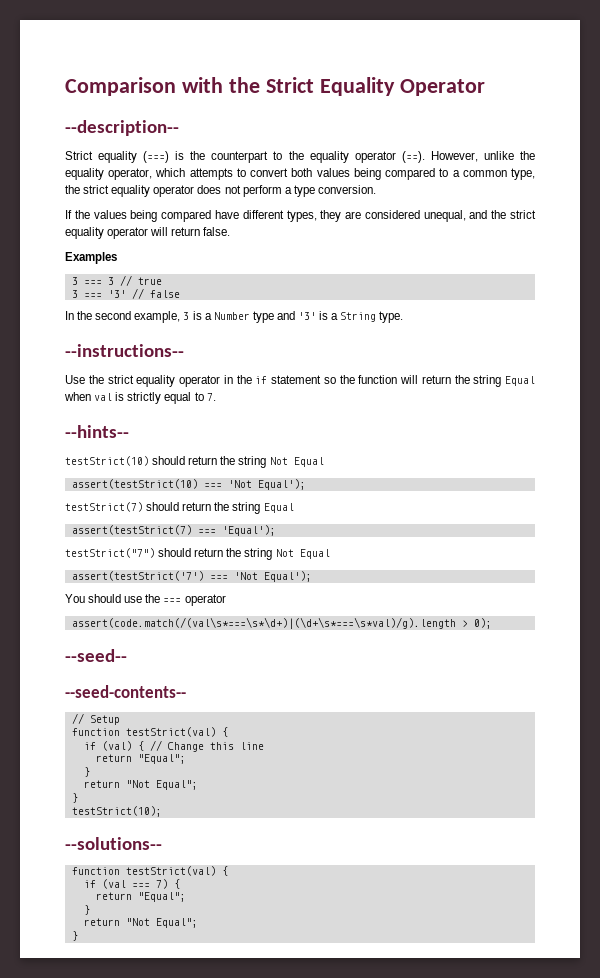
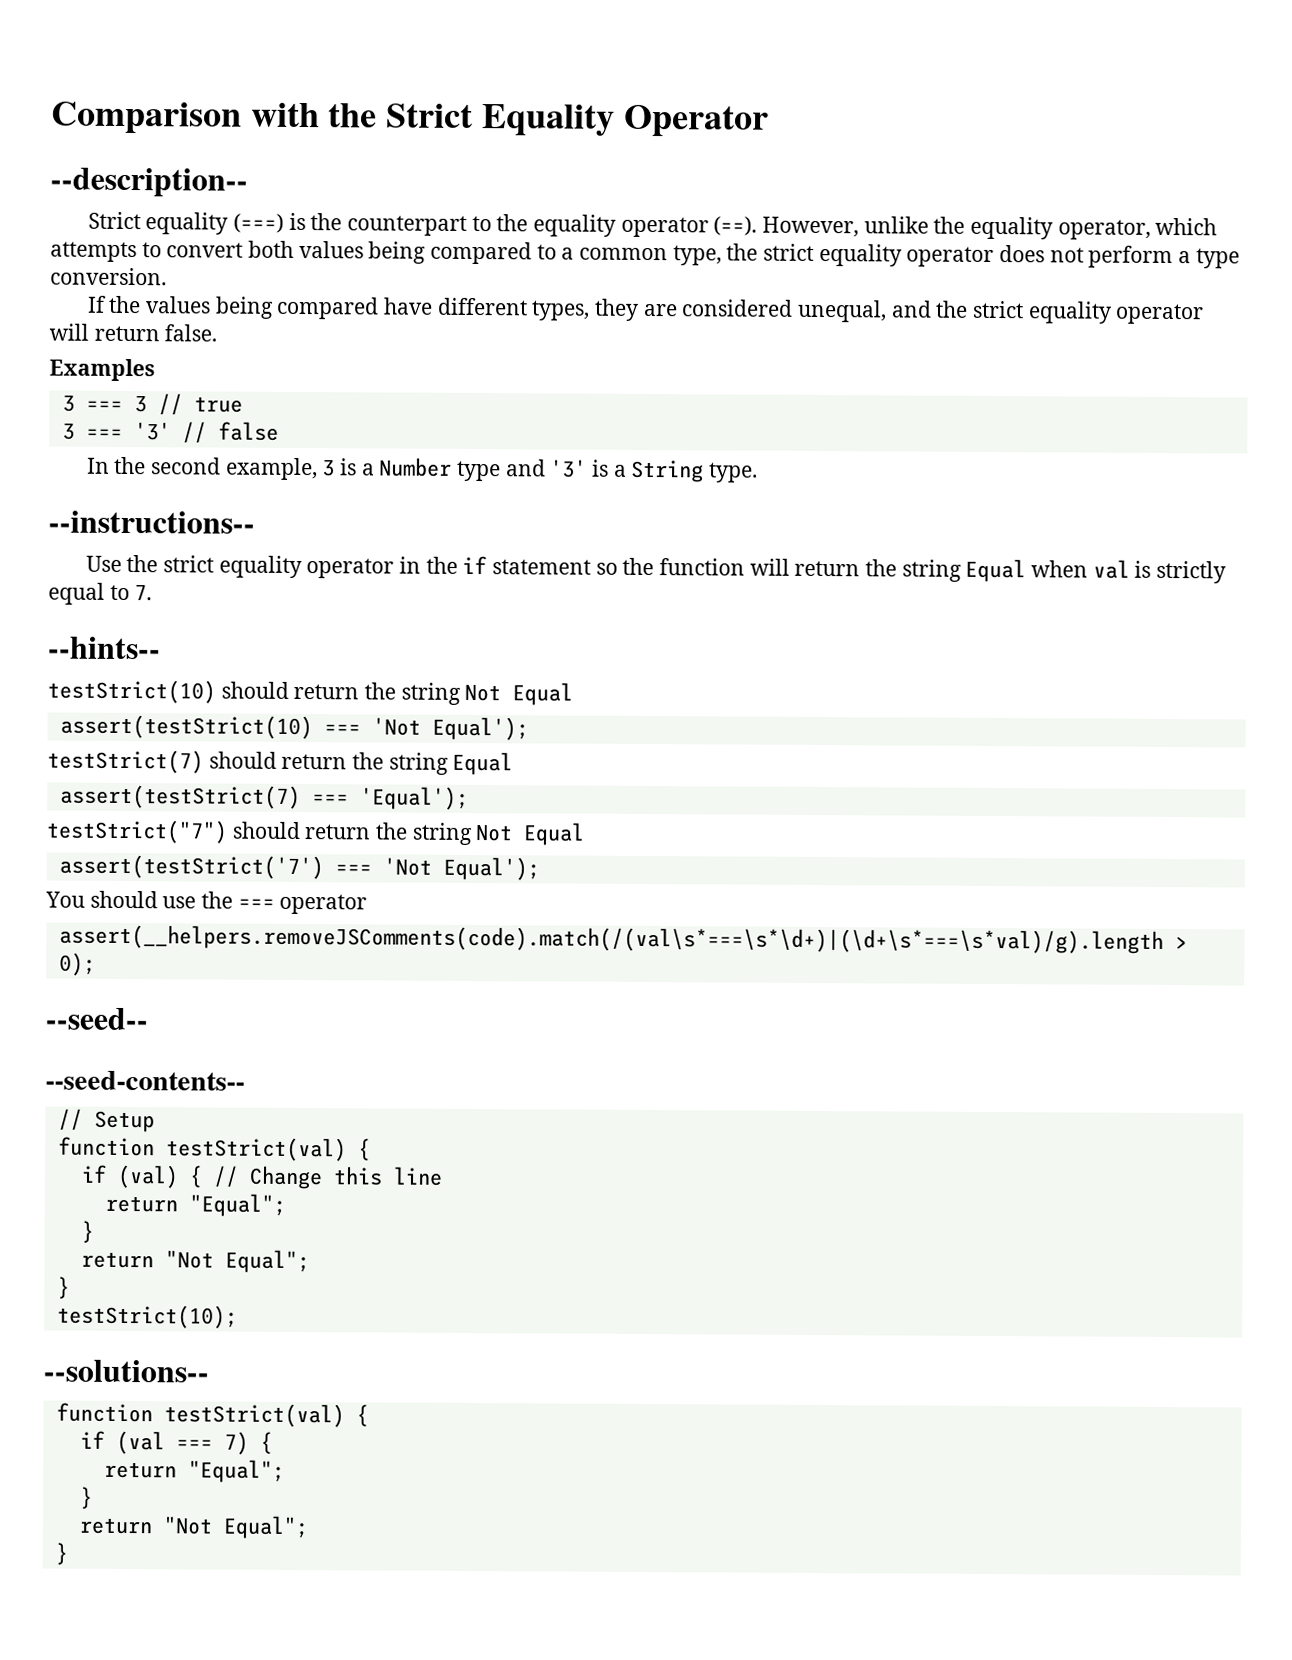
- assert(code.match(/(val\s*===\s*\d+)|(\d+\s*===\s*val)/g).length > 0);
+ assert(__helpers.removeJSComments(code).match(/(val\s*===\s*\d+)|(\d+\s*===\s*val)/g).length > 0);

